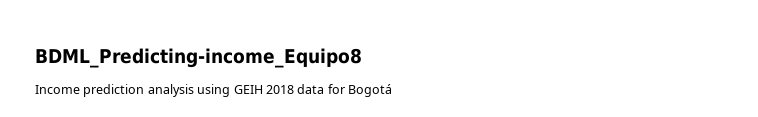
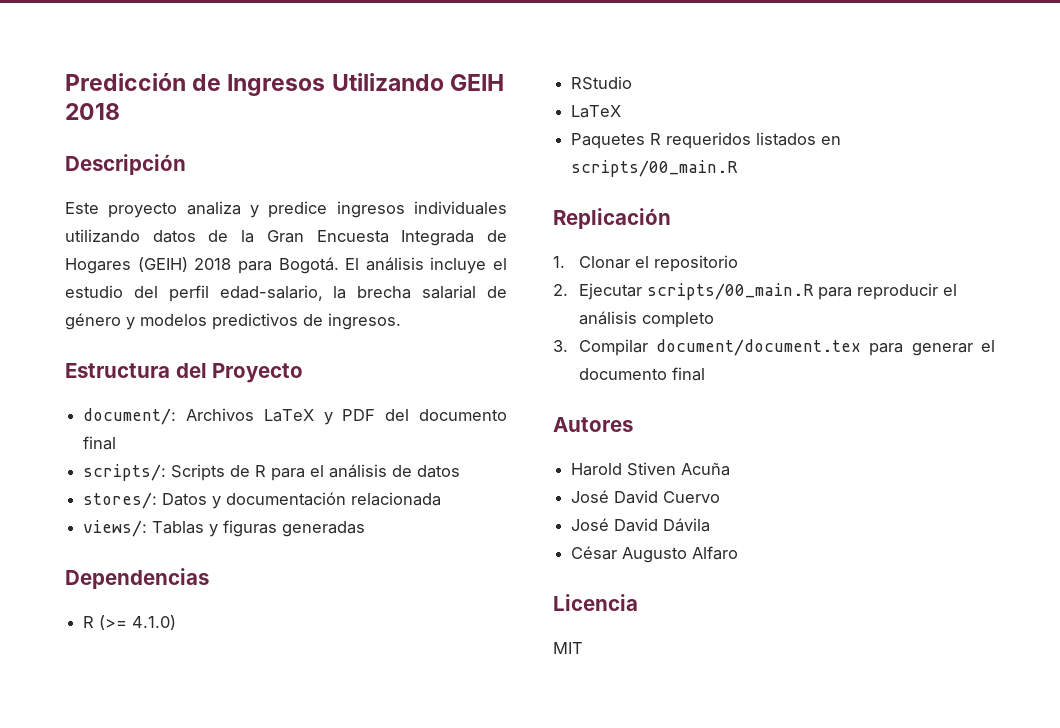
- BDML_Predicting-income_Equipo8
- Income prediction analysis using GEIH 2018 data for Bogotá
+ Predicción de Ingresos Utilizando GEIH 2018
+ Descripción
+ Este proyecto analiza y predice ingresos individuales utilizando datos de la Gran Encuesta Integrada de Hogares (GEIH) 2018 para Bogotá. El análisis incluye el estudio del perfil edad-salario, la brecha salarial de género y modelos predictivos de ingresos.
+ Estructura del Proyecto
+ document/: Archivos LaTeX y PDF del documento final
+ scripts/: Scripts de R para el análisis de datos
+ stores/: Datos y documentación relacionada
+ views/: Tablas y figuras generadas
+ Dependencias
+ R (>= 4.1.0)
+ RStudio
+ LaTeX
+ Paquetes R requeridos listados en scripts/00_main.R
+ Replicación
+ 1. Clonar el repositorio
+ 2. Ejecutar scripts/00_main.R para reproducir el análisis completo
+ 3. Compilar document/document.tex para generar el documento final
+ Autores
+ Harold Stiven Acuña
+ José David Cuervo
+ José David Dávila
+ César Augusto Alfaro
+ Licencia
+ MIT

